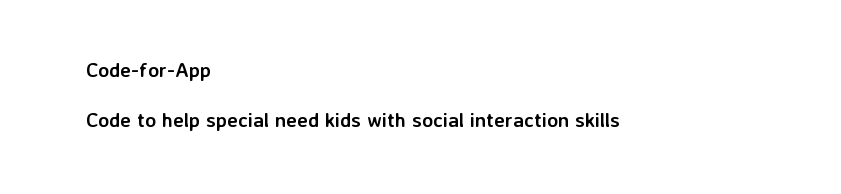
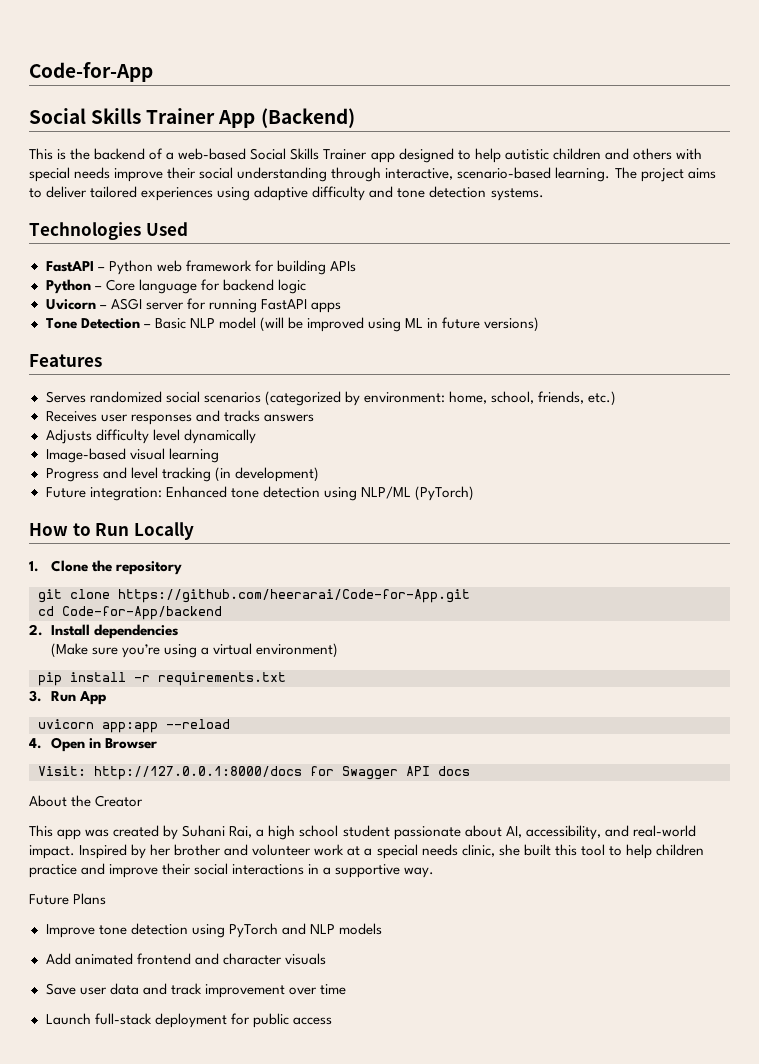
- Code to help special need kids with social interaction skills
+ Social Skills Trainer App (Backend)
+ This is the backend of a web-based Social Skills Trainer app designed to help autistic children and others with special needs improve their social understanding through interactive, scenario-based learning. The project aims to deliver tailored experiences using adaptive difficulty and tone detection systems.
+ Technologies Used
+ FastAPI – Python web framework for building APIs
+ Python – Core language for backend logic
+ Uvicorn – ASGI server for running FastAPI apps
+ Tone Detection – Basic NLP model (will be improved using ML in future versions)
+ Features
+ Serves randomized social scenarios (categorized by environment: home, school, friends, etc.)
+ Receives user responses and tracks answers
+ Adjusts difficulty level dynamically
+ Image-based visual learning
+ Progress and level tracking (in development)
+ Future integration: Enhanced tone detection using NLP/ML (PyTorch)
+ How to Run Locally
+ 1. Clone the repository
+ git clone https://github.com/heerarai/Code-for-App.git
+ cd Code-for-App/backend
+ 2. Install dependencies
+ (Make sure you’re using a virtual environment)
+ pip install -r requirements.txt
+ 3. Run App
+ uvicorn app:app --reload
+ 4. Open in Browser
+ Visit: http://127.0.0.1:8000/docs for Swagger API docs
+ About the Creator
+ This app was created by Suhani Rai, a high school student passionate about AI, accessibility, and real-world impact. Inspired by her brother and volunteer work at a special needs clinic, she built this tool to help children practice and improve their social interactions in a supportive way.
+ Future Plans
+ Improve tone detection using PyTorch and NLP models
+ Add animated frontend and character visuals
+ Save user data and track improvement over time
+ Launch full-stack deployment for public access

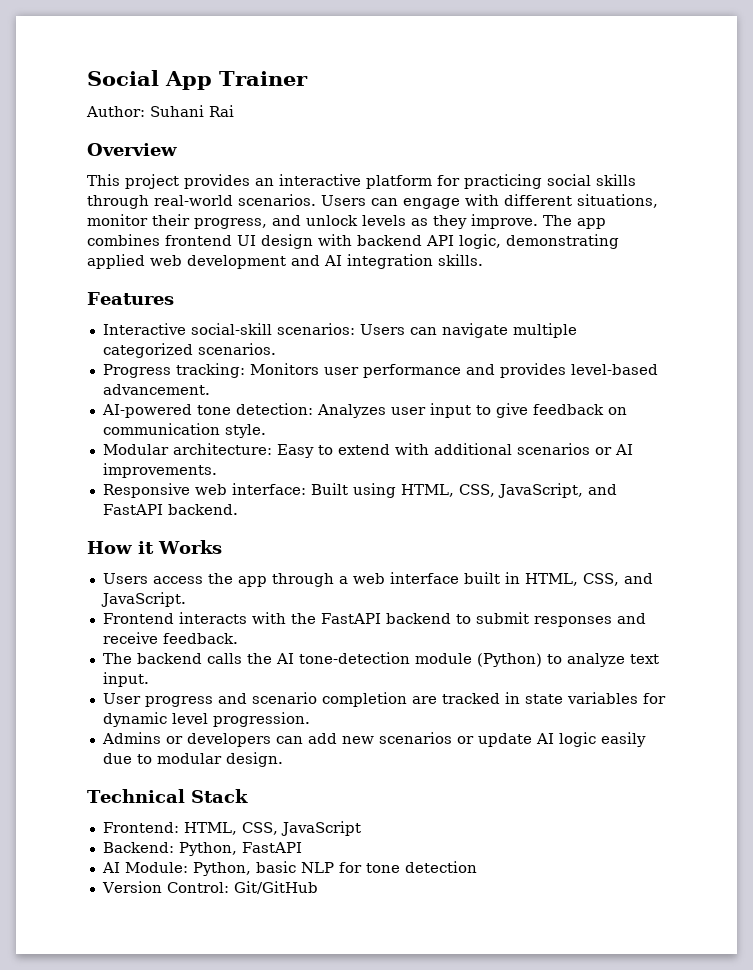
- Code-for-App
- Social Skills Trainer App (Backend)
- This is the backend of a web-based Social Skills Trainer app designed to help autistic children and others with special needs improve their social understanding through interactive, scenario-based learning. The project aims to deliver tailored experiences using adaptive difficulty and tone detection systems.
- Technologies Used
- FastAPI – Python web framework for building APIs
- Python – Core language for backend logic
- Uvicorn – ASGI server for running FastAPI apps
- Tone Detection – Basic NLP model (will be improved using ML in future versions)
+ Social App Trainer
+ Author: Suhani Rai
+ Overview
+ This project provides an interactive platform for practicing social skills through real-world scenarios. Users can engage with different situations, monitor their progress, and unlock levels as they improve. The app combines frontend UI design with backend API logic, demonstrating applied web development and AI integration skills.
  Features
- Serves randomized social scenarios (categorized by environment: home, school, friends, etc.)
- Receives user responses and tracks answers
- Adjusts difficulty level dynamically
- Image-based visual learning
- Progress and level tracking (in development)
- Future integration: Enhanced tone detection using NLP/ML (PyTorch)
- How to Run Locally
- 1. Clone the repository
- git clone https://github.com/heerarai/Code-for-App.git
- cd Code-for-App/backend
- 2. Install dependencies
- (Make sure you’re using a virtual environment)
- pip install -r requirements.txt
- 3. Run App
- uvicorn app:app --reload
- 4. Open in Browser
- Visit: http://127.0.0.1:8000/docs for Swagger API docs
- About the Creator
- This app was created by Suhani Rai, a high school student passionate about AI, accessibility, and real-world impact. Inspired by her brother and volunteer work at a special needs clinic, she built this tool to help children practice and improve their social interactions in a supportive way.
- Future Plans
- Improve tone detection using PyTorch and NLP models
- Add animated frontend and character visuals
- Save user data and track improvement over time
- Launch full-stack deployment for public access
+ Interactive social-skill scenarios: Users can navigate multiple categorized scenarios.
+ Progress tracking: Monitors user performance and provides level-based advancement.
+ AI-powered tone detection: Analyzes user input to give feedback on communication style.
+ Modular architecture: Easy to extend with additional scenarios or AI improvements.
+ Responsive web interface: Built using HTML, CSS, JavaScript, and FastAPI backend.
+ How it Works
+ Users access the app through a web interface built in HTML, CSS, and JavaScript.
+ Frontend interacts with the FastAPI backend to submit responses and receive feedback.
+ The backend calls the AI tone-detection module (Python) to analyze text input.
+ User progress and scenario completion are tracked in state variables for dynamic level progression.
+ Admins or developers can add new scenarios or update AI logic easily due to modular design.
+ Technical Stack
+ Frontend: HTML, CSS, JavaScript
+ Backend: Python, FastAPI
+ AI Module: Python, basic NLP for tone detection
+ Version Control: Git/GitHub

